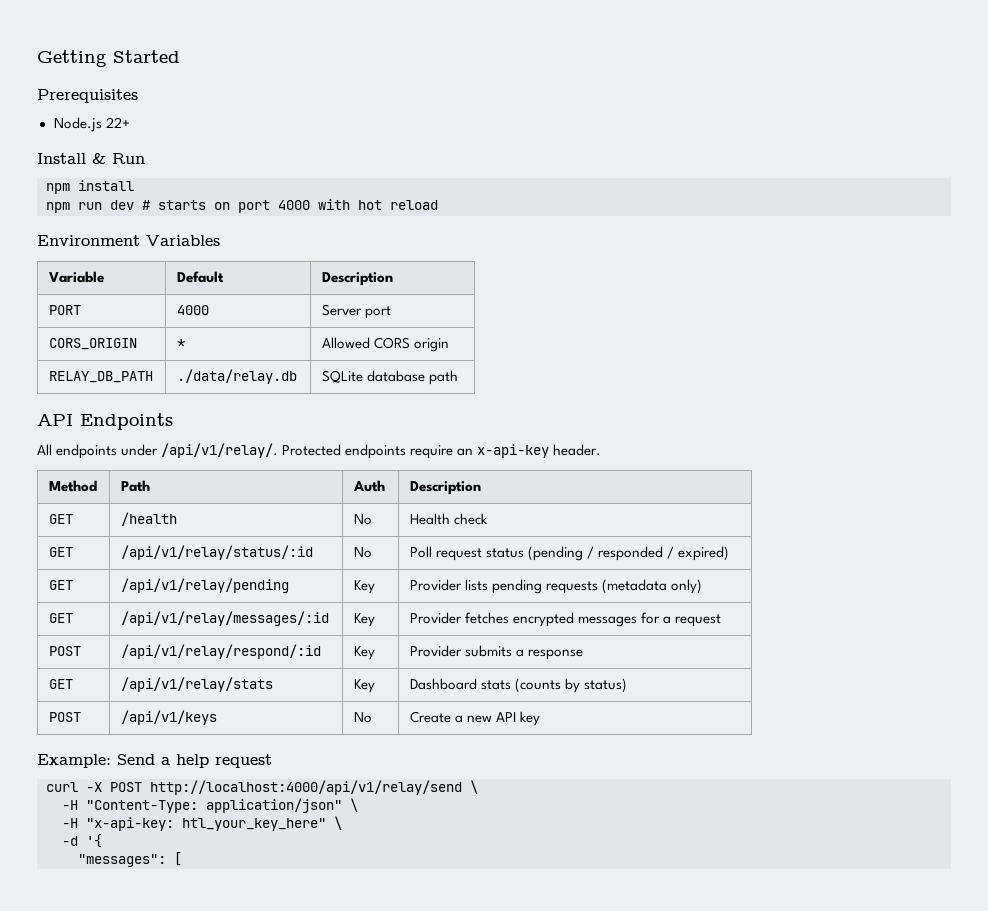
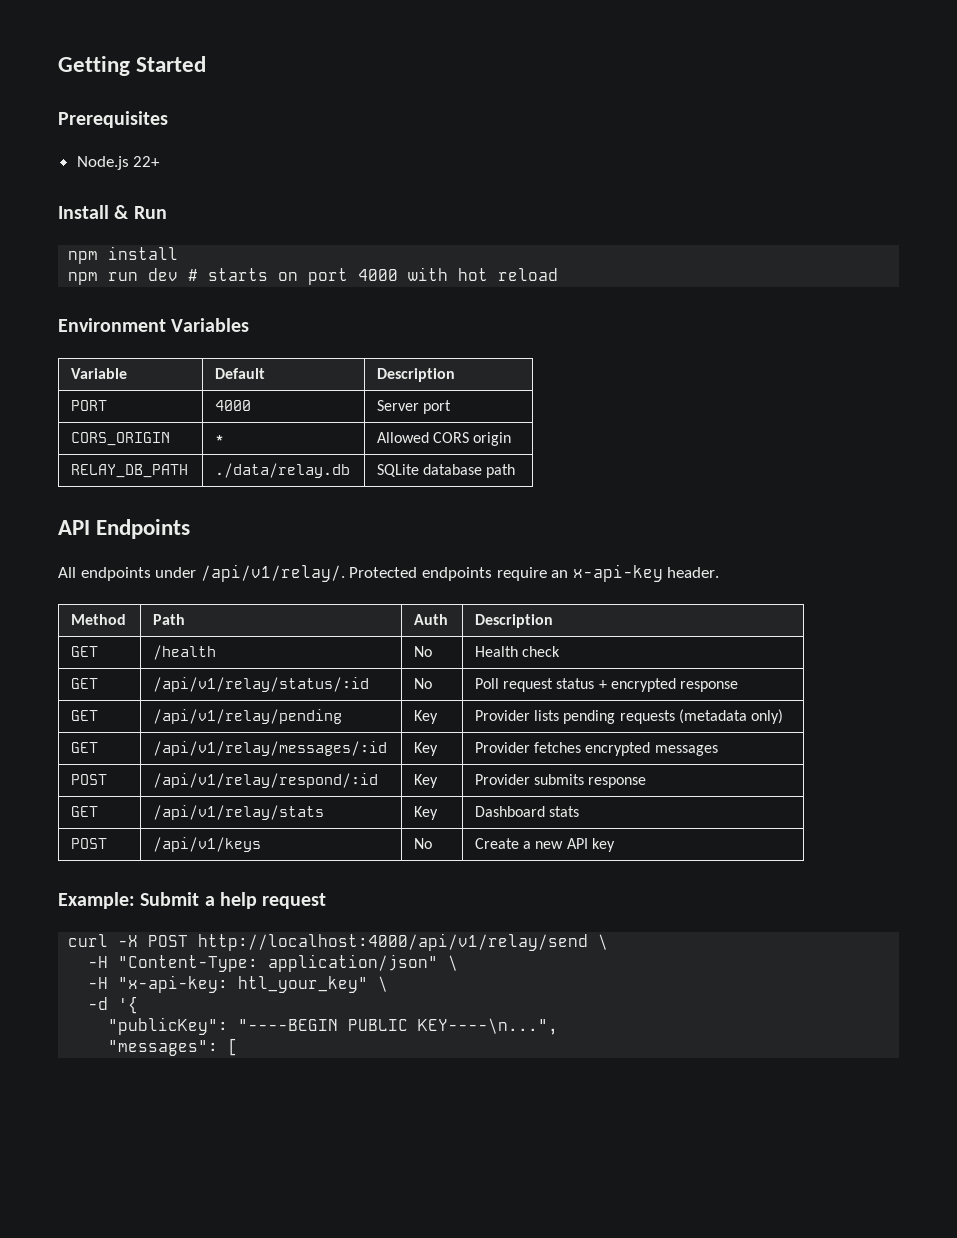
- GET | /api/v1/relay/status/:id | No | Poll request status (pending / responded / expired)
+ GET | /api/v1/relay/status/:id | No | Poll request status + encrypted response
- GET | /api/v1/relay/messages/:id | Key | Provider fetches encrypted messages for a request
+ GET | /api/v1/relay/messages/:id | Key | Provider fetches encrypted messages
- POST | /api/v1/relay/respond/:id | Key | Provider submits a response
+ POST | /api/v1/relay/respond/:id | Key | Provider submits response
- GET | /api/v1/relay/stats | Key | Dashboard stats (counts by status)
+ GET | /api/v1/relay/stats | Key | Dashboard stats
- Example: Send a help request
+ Example: Submit a help request
- -H "x-api-key: htl_your_key_here" \
+ -H "x-api-key: htl_your_key" \
+ "publicKey": "----BEGIN PUBLIC KEY----\n...",

